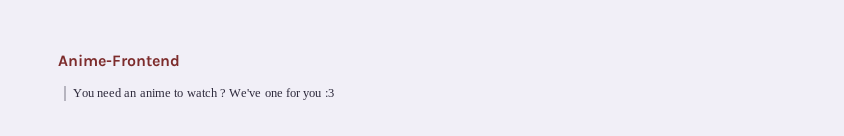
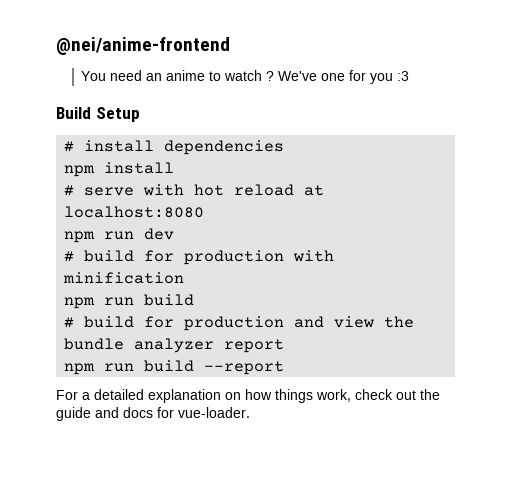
- Anime-Frontend
+ @nei/anime-frontend
+ Build Setup
+ # install dependencies
+ npm install
+ # serve with hot reload at localhost:8080
+ npm run dev
+ # build for production with minification
+ npm run build
+ # build for production and view the bundle analyzer report
+ npm run build --report
+ For a detailed explanation on how things work, check out the guide and docs for vue-loader.

